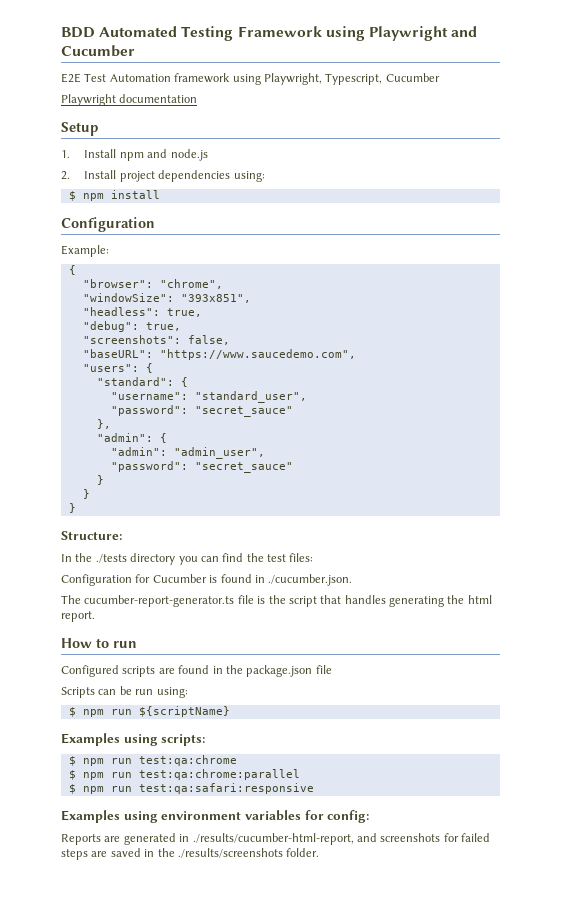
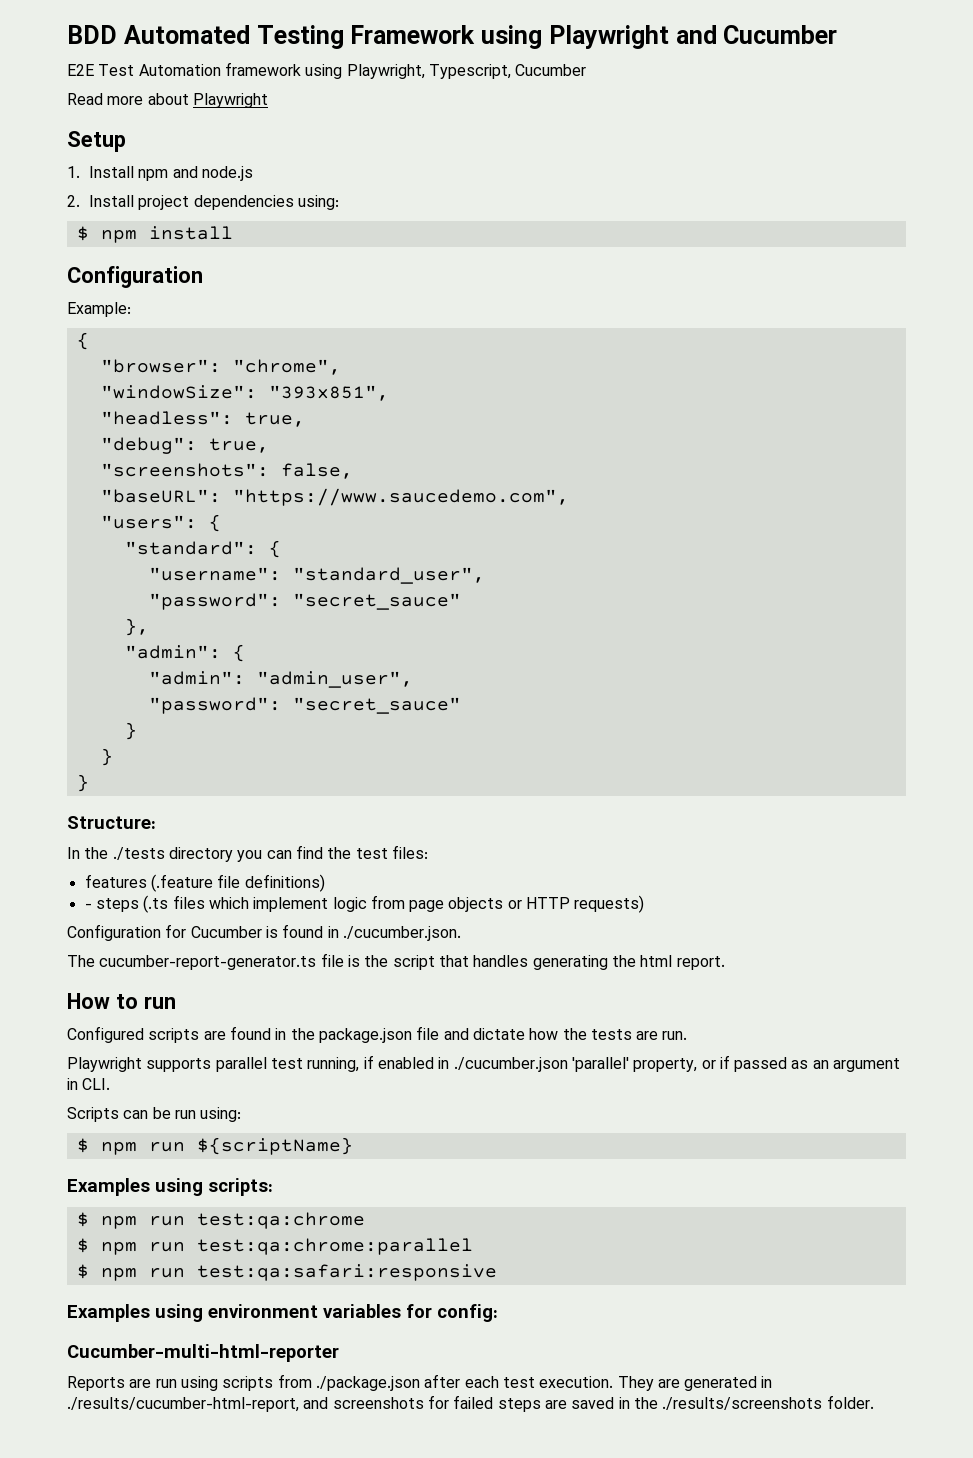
- Playwright documentation
+ Read more about Playwright
+ features (.feature file definitions)
+ - steps (.ts files which implement logic from page objects or HTTP requests)
- Configured scripts are found in the package.json file
+ Configured scripts are found in the package.json file and dictate how the tests are run.
+ Playwright supports parallel test running, if enabled in ./cucumber.json 'parallel' property, or if passed as an argument in CLI.
+ Cucumber-multi-html-reporter
- Reports are generated in ./results/cucumber-html-report, and screenshots for failed steps are saved in the ./results/screenshots folder.
+ Reports are run using scripts from ./package.json after each test execution. They are generated in ./results/cucumber-html-report, and screenshots for failed steps are saved in the ./results/screenshots folder.

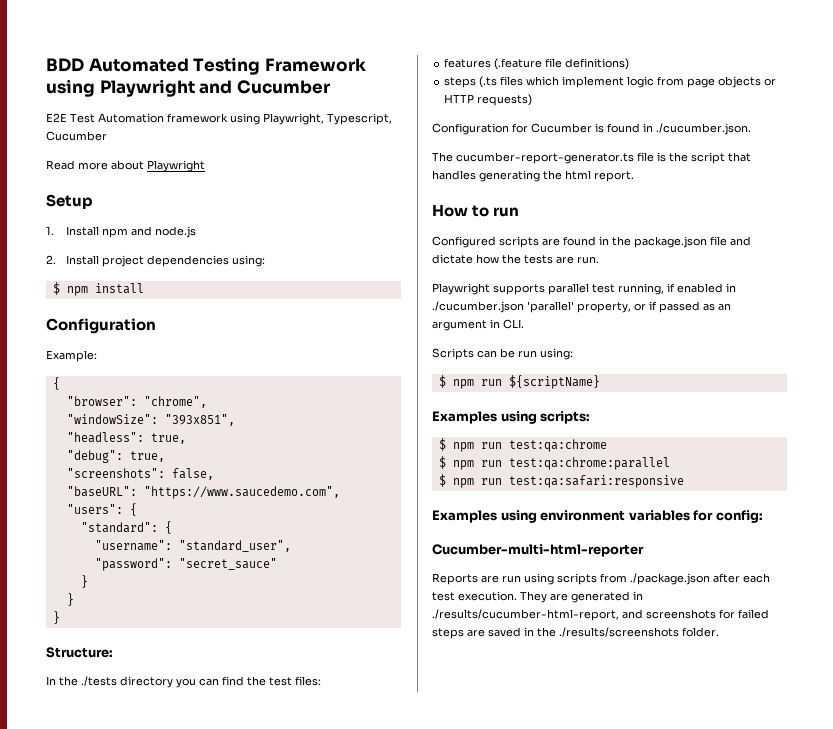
- },
- "admin": {
- "admin": "admin_user",
- "password": "secret_sauce"
- - steps (.ts files which implement logic from page objects or HTTP requests)
+ steps (.ts files which implement logic from page objects or HTTP requests)

